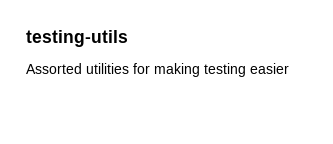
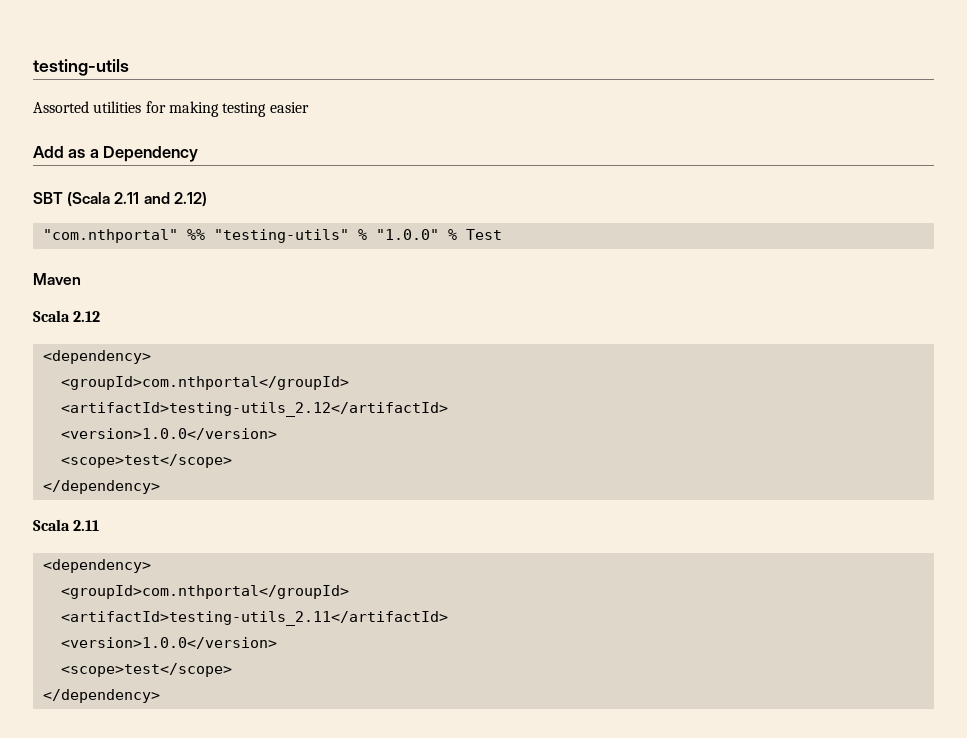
+ Add as a Dependency
+ SBT (Scala 2.11 and 2.12)
+ "com.nthportal" %% "testing-utils" % "1.0.0" % Test
+ Maven
+ Scala 2.12
+ <dependency>
+ <groupId>com.nthportal</groupId>
+ <artifactId>testing-utils_2.12</artifactId>
+ <version>1.0.0</version>
+ <scope>test</scope>
+ </dependency>
+ Scala 2.11
+ <dependency>
+ <groupId>com.nthportal</groupId>
+ <artifactId>testing-utils_2.11</artifactId>
+ <version>1.0.0</version>
+ <scope>test</scope>
+ </dependency>

